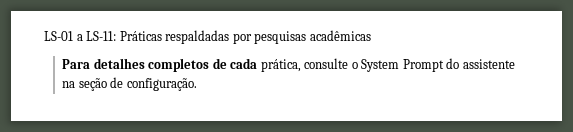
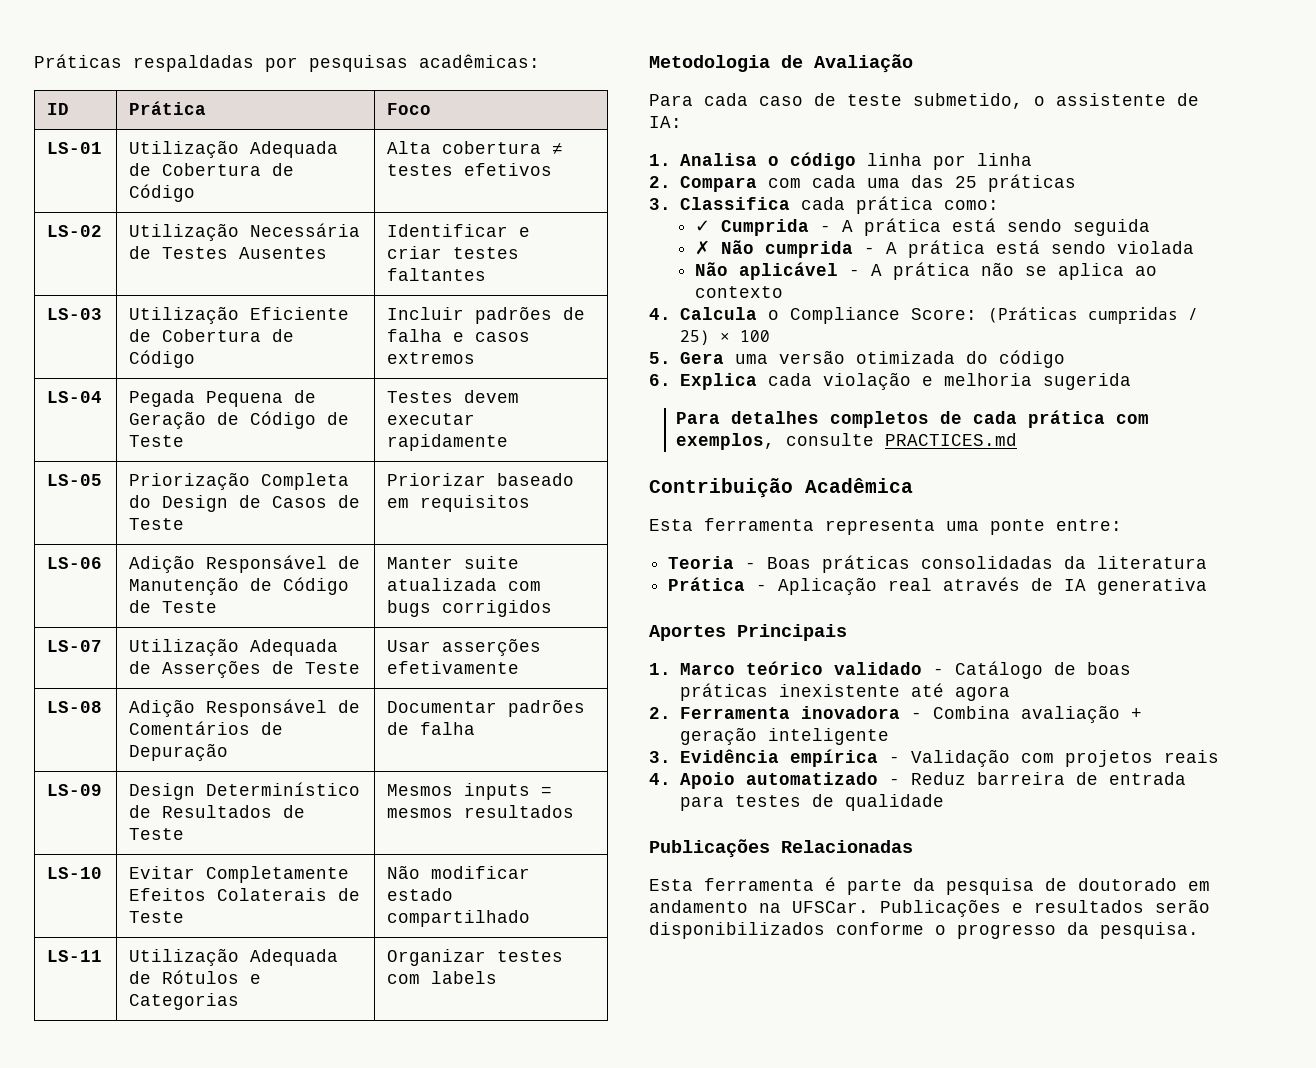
- LS-01 a LS-11: Práticas respaldadas por pesquisas acadêmicas
+ Práticas respaldadas por pesquisas acadêmicas:
+ ID | Prática | Foco
+ LS-01 | Utilização Adequada de Cobertura de Código | Alta cobertura ≠ testes efetivos
+ LS-02 | Utilização Necessária de Testes Ausentes | Identificar e criar testes faltantes
+ LS-03 | Utilização Eficiente de Cobertura de Código | Incluir padrões de falha e casos extremos
+ LS-04 | Pegada Pequena de Geração de Código de Teste | Testes devem executar rapidamente
+ LS-05 | Priorização Completa do Design de Casos de Teste | Priorizar baseado em requisitos
+ LS-06 | Adição Responsável de Manutenção de Código de Teste | Manter suite atualizada com bugs corrigidos
+ LS-07 | Utilização Adequada de Asserções de Teste | Usar asserções efetivamente
+ LS-08 | Adição Responsável de Comentários de Depuração | Documentar padrões de falha
+ LS-09 | Design Determinístico de Resultados de Teste | Mesmos inputs = mesmos resultados
+ LS-10 | Evitar Completamente Efeitos Colaterais de Teste | Não modificar estado compartilhado
+ LS-11 | Utilização Adequada de Rótulos e Categorias | Organizar testes com labels
+ Metodologia de Avaliação
+ Para cada caso de teste submetido, o assistente de IA:
+ 1. Analisa o código linha por linha
+ 2. Compara com cada uma das 25 práticas
+ 3. Classifica cada prática como:
+ ✓ Cumprida - A prática está sendo seguida
+ ✗ Não cumprida - A prática está sendo violada
+ Não aplicável - A prática não se aplica ao contexto
+ 4. Calcula o Compliance Score: (Práticas cumpridas / 25) × 100
+ 5. Gera uma versão otimizada do código
+ 6. Explica cada violação e melhoria sugerida
- Para detalhes completos de cada prática, consulte o System Prompt do assistente na seção de configuração.
+ Para detalhes completos de cada prática com exemplos, consulte PRACTICES.md
+ Contribuição Acadêmica
+ Esta ferramenta representa uma ponte entre:
+ Teoria - Boas práticas consolidadas da literatura
+ Prática - Aplicação real através de IA generativa
+ Aportes Principais
+ 1. Marco teórico validado - Catálogo de boas práticas inexistente até agora
+ 2. Ferramenta inovadora - Combina avaliação + geração inteligente
+ 3. Evidência empírica - Validação com projetos reais
+ 4. Apoio automatizado - Reduz barreira de entrada para testes de qualidade
+ Publicações Relacionadas
+ Esta ferramenta é parte da pesquisa de doutorado em andamento na UFSCar. Publicações e resultados serão disponibilizados conforme o progresso da pesquisa.

